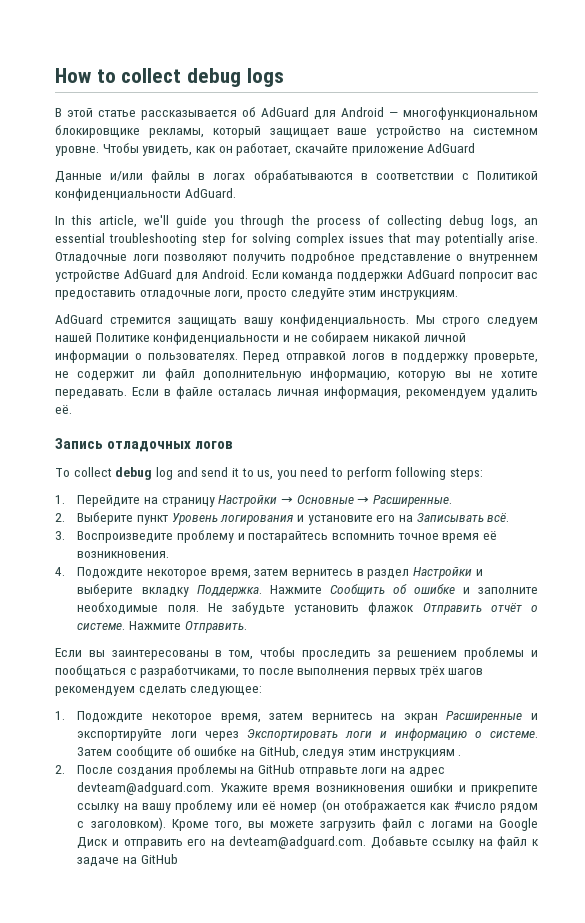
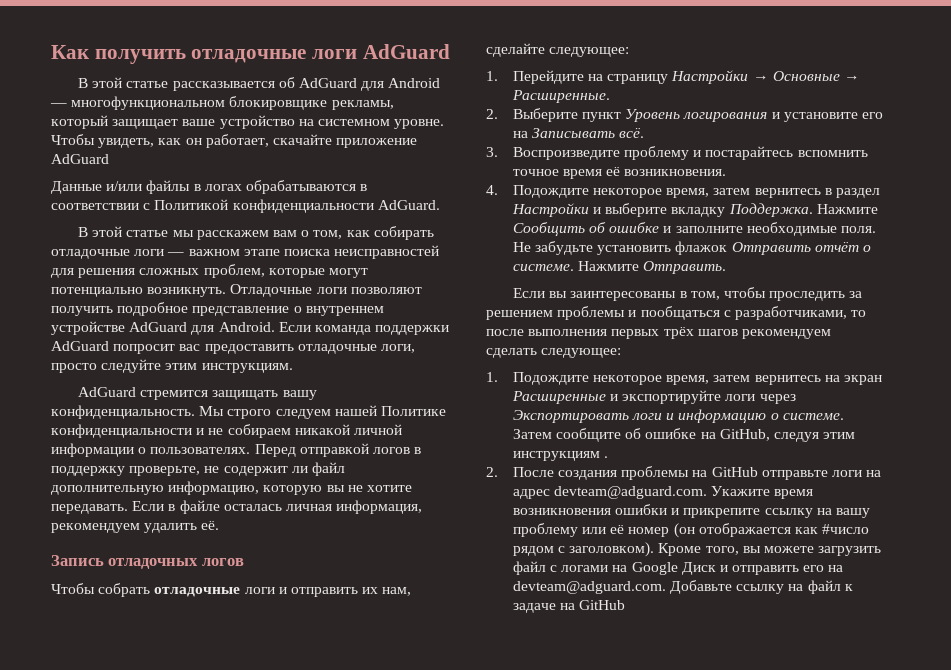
- How to collect debug logs
+ Как получить отладочные логи AdGuard
- In this article, we'll guide you through the process of collecting debug logs, an essential troubleshooting step for solving complex issues that may potentially arise.
+ В этой статье мы расскажем вам о том, как собирать отладочные логи — важном этапе поиска неисправностей для решения сложных проблем, которые могут потенциально возникнуть.
- To collect debug log and send it to us, you need to perform following steps:
+ Чтобы собрать отладочные логи и отправить их нам, сделайте следующее:

